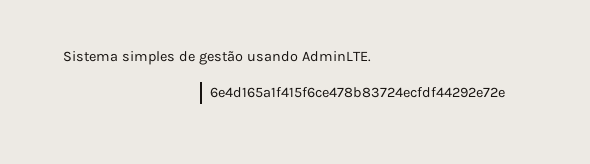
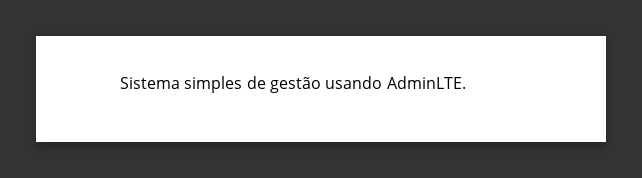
- 6e4d165a1f415f6ce478b83724ecfdf44292e72e

